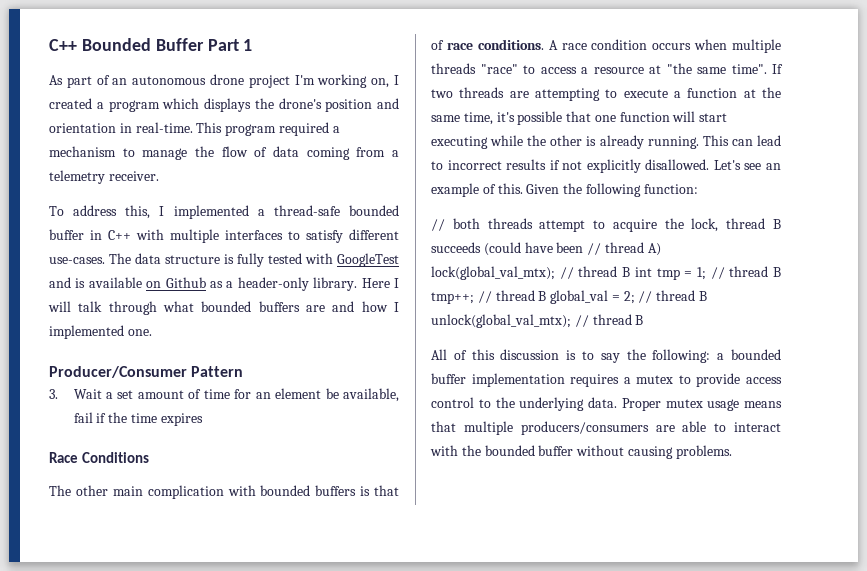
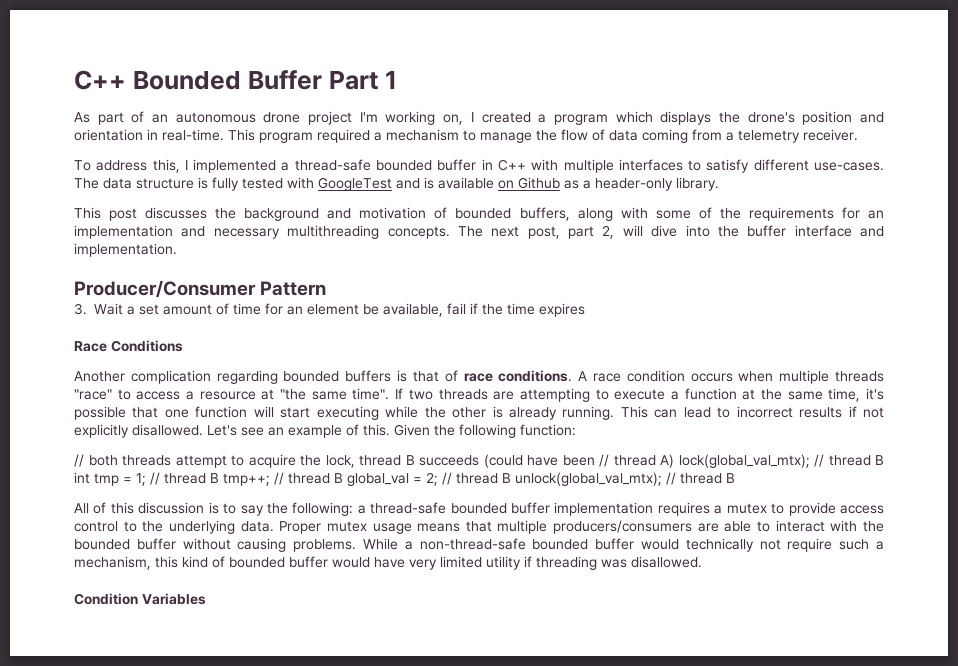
- The data structure is fully tested with GoogleTest and is available on Github as a header-only library. Here I will talk through what bounded buffers are and how I implemented one.
+ The data structure is fully tested with GoogleTest and is available on Github as a header-only library.
+ This post discusses the background and motivation of bounded buffers, along with some of the requirements for an implementation and necessary multithreading concepts. The next post, part 2, will dive into the buffer interface and implementation.
- The other main complication with bounded buffers is that of race conditions.
+ Another complication regarding bounded buffers is that of race conditions.
- All of this discussion is to say the following: a bounded buffer implementation requires a mutex to provide access control to the underlying data.
+ All of this discussion is to say the following: a thread-safe bounded buffer implementation requires a mutex to provide access control to the underlying data.
+ While a non-thread-safe bounded buffer would technically not require such a mechanism, this kind of bounded buffer would have very limited utility if threading was disallowed.
+ Condition Variables

